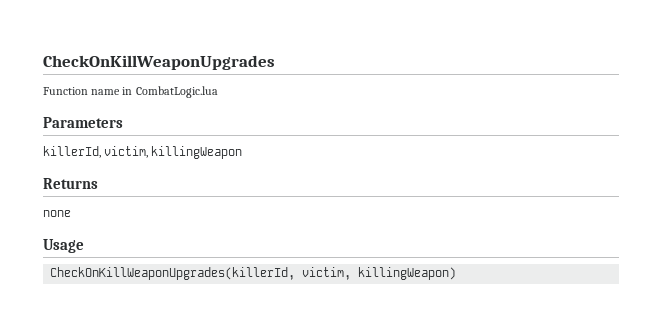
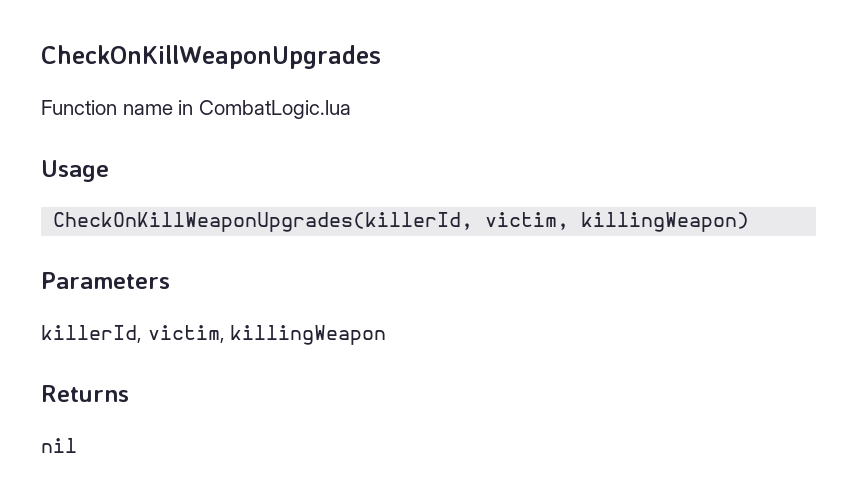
+ Usage
+ CheckOnKillWeaponUpgrades(killerId, victim, killingWeapon)
- none
- Usage
- CheckOnKillWeaponUpgrades(killerId, victim, killingWeapon)
+ nil

